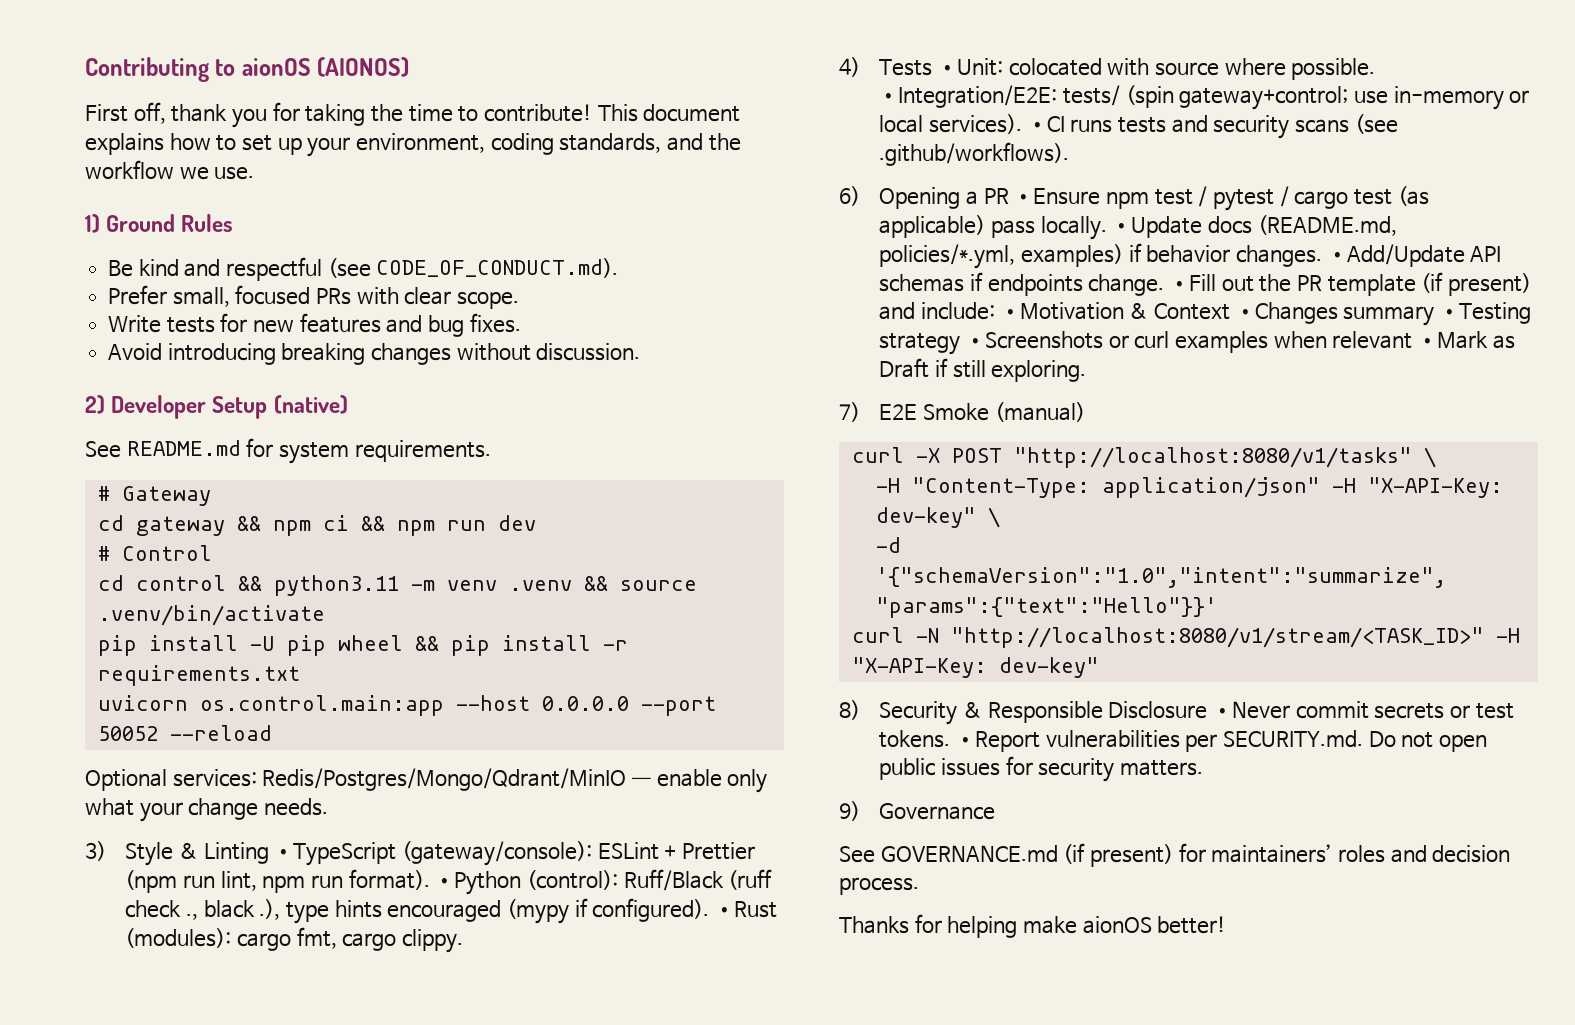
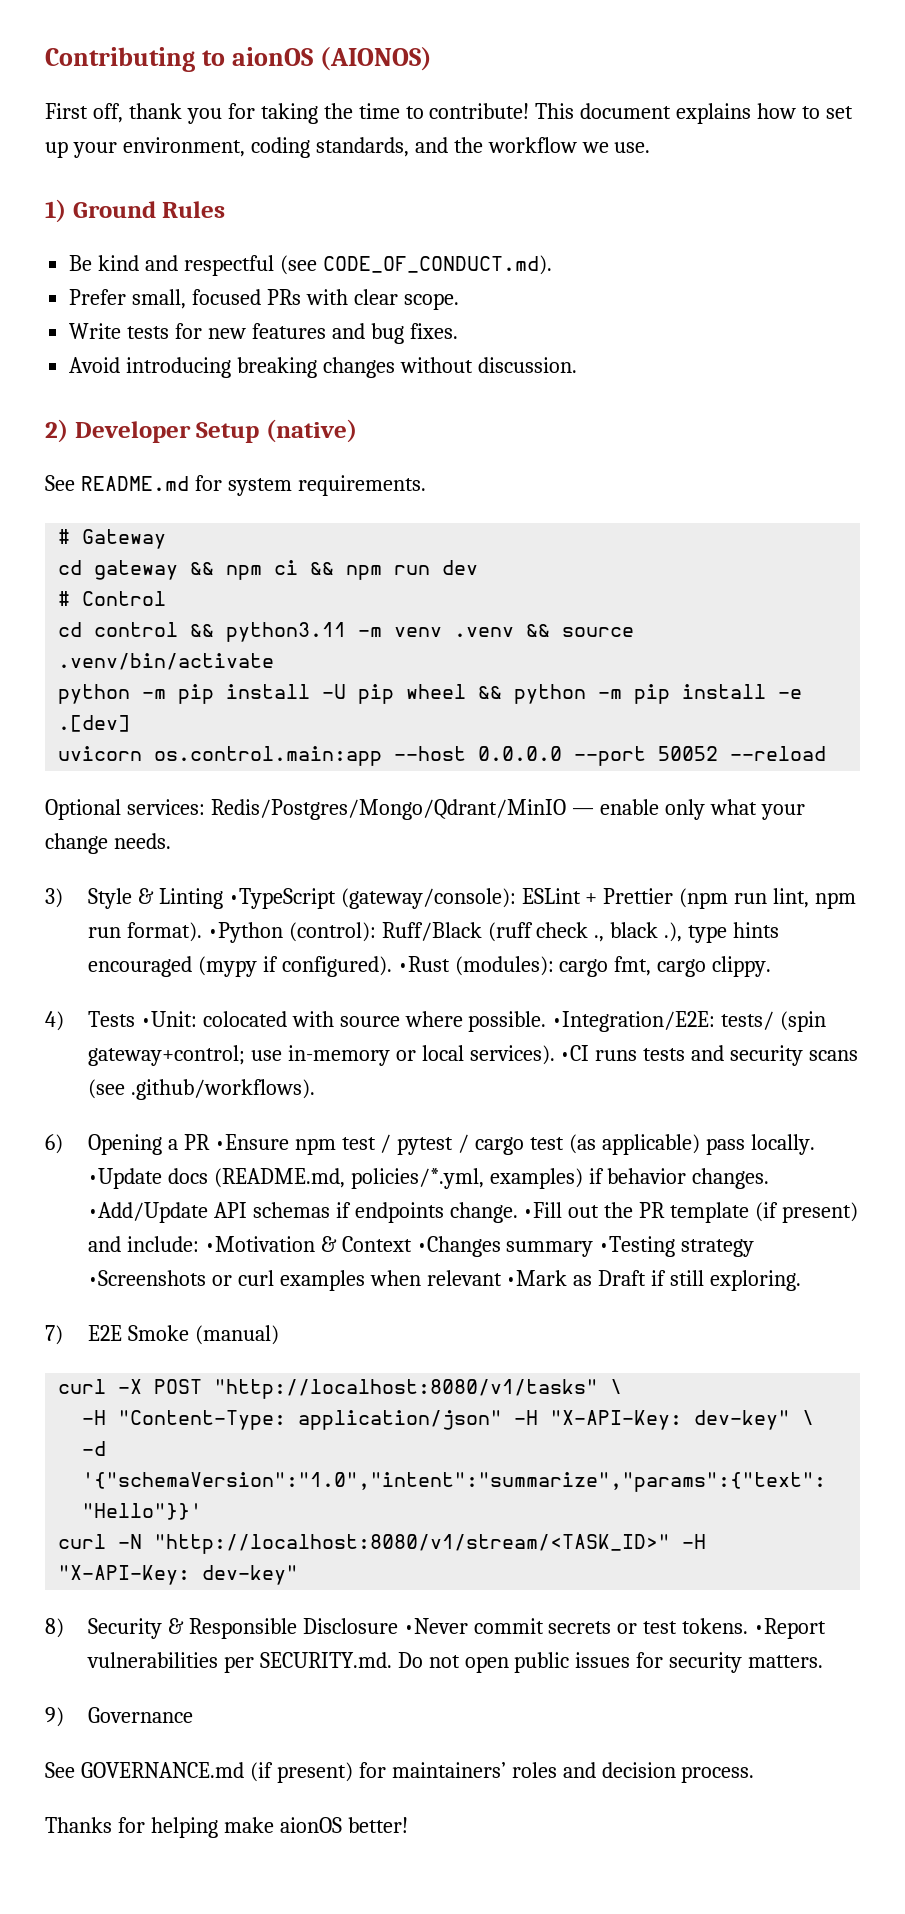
- pip install -U pip wheel && pip install -r requirements.txt
+ python -m pip install -U pip wheel && python -m pip install -e .[dev]

